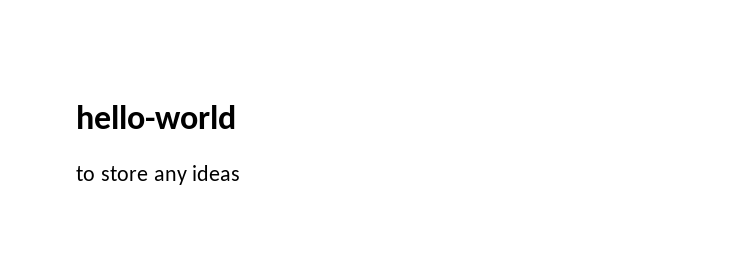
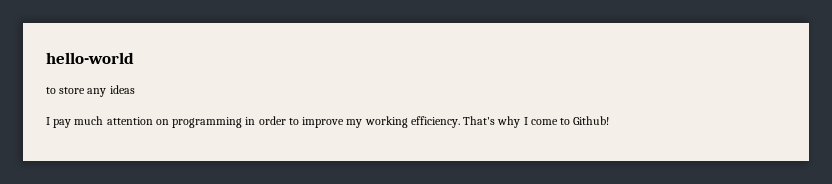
+ I pay much attention on programming in order to improve my working efficiency. That's why I come to Github!

